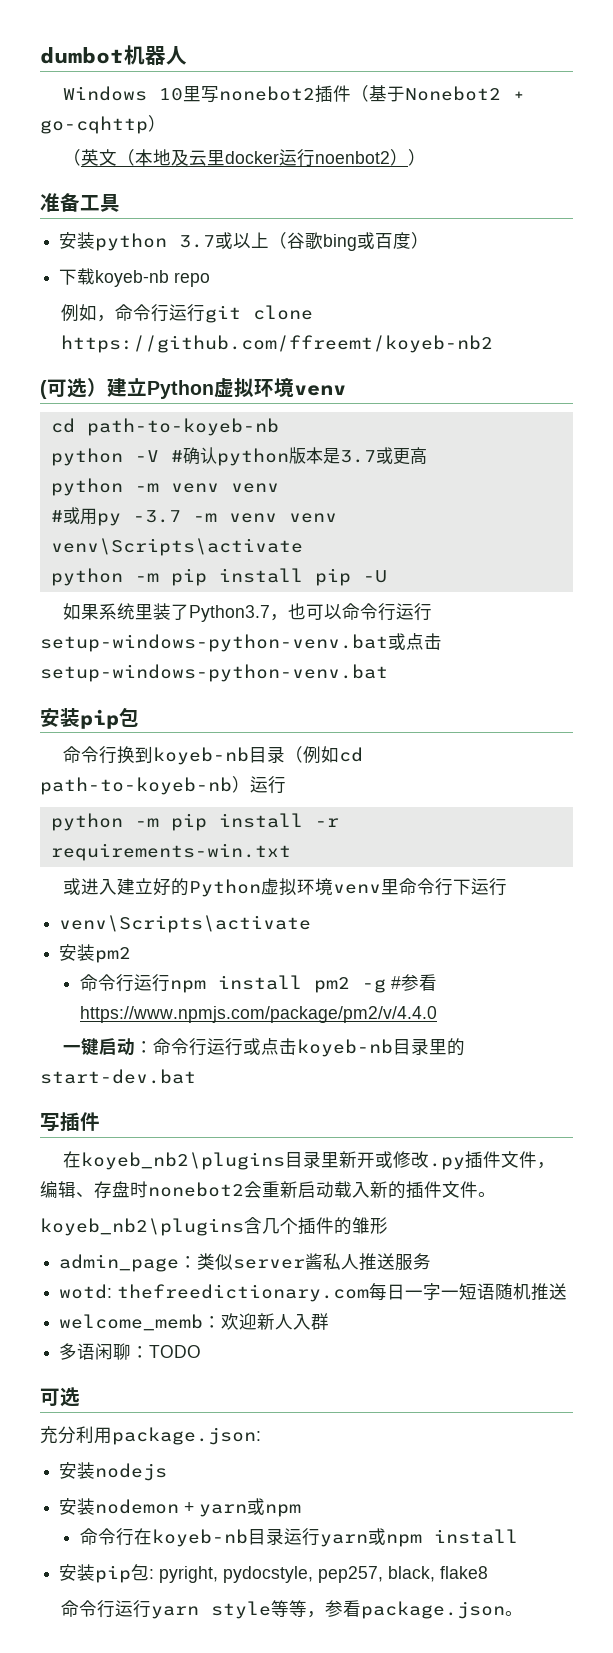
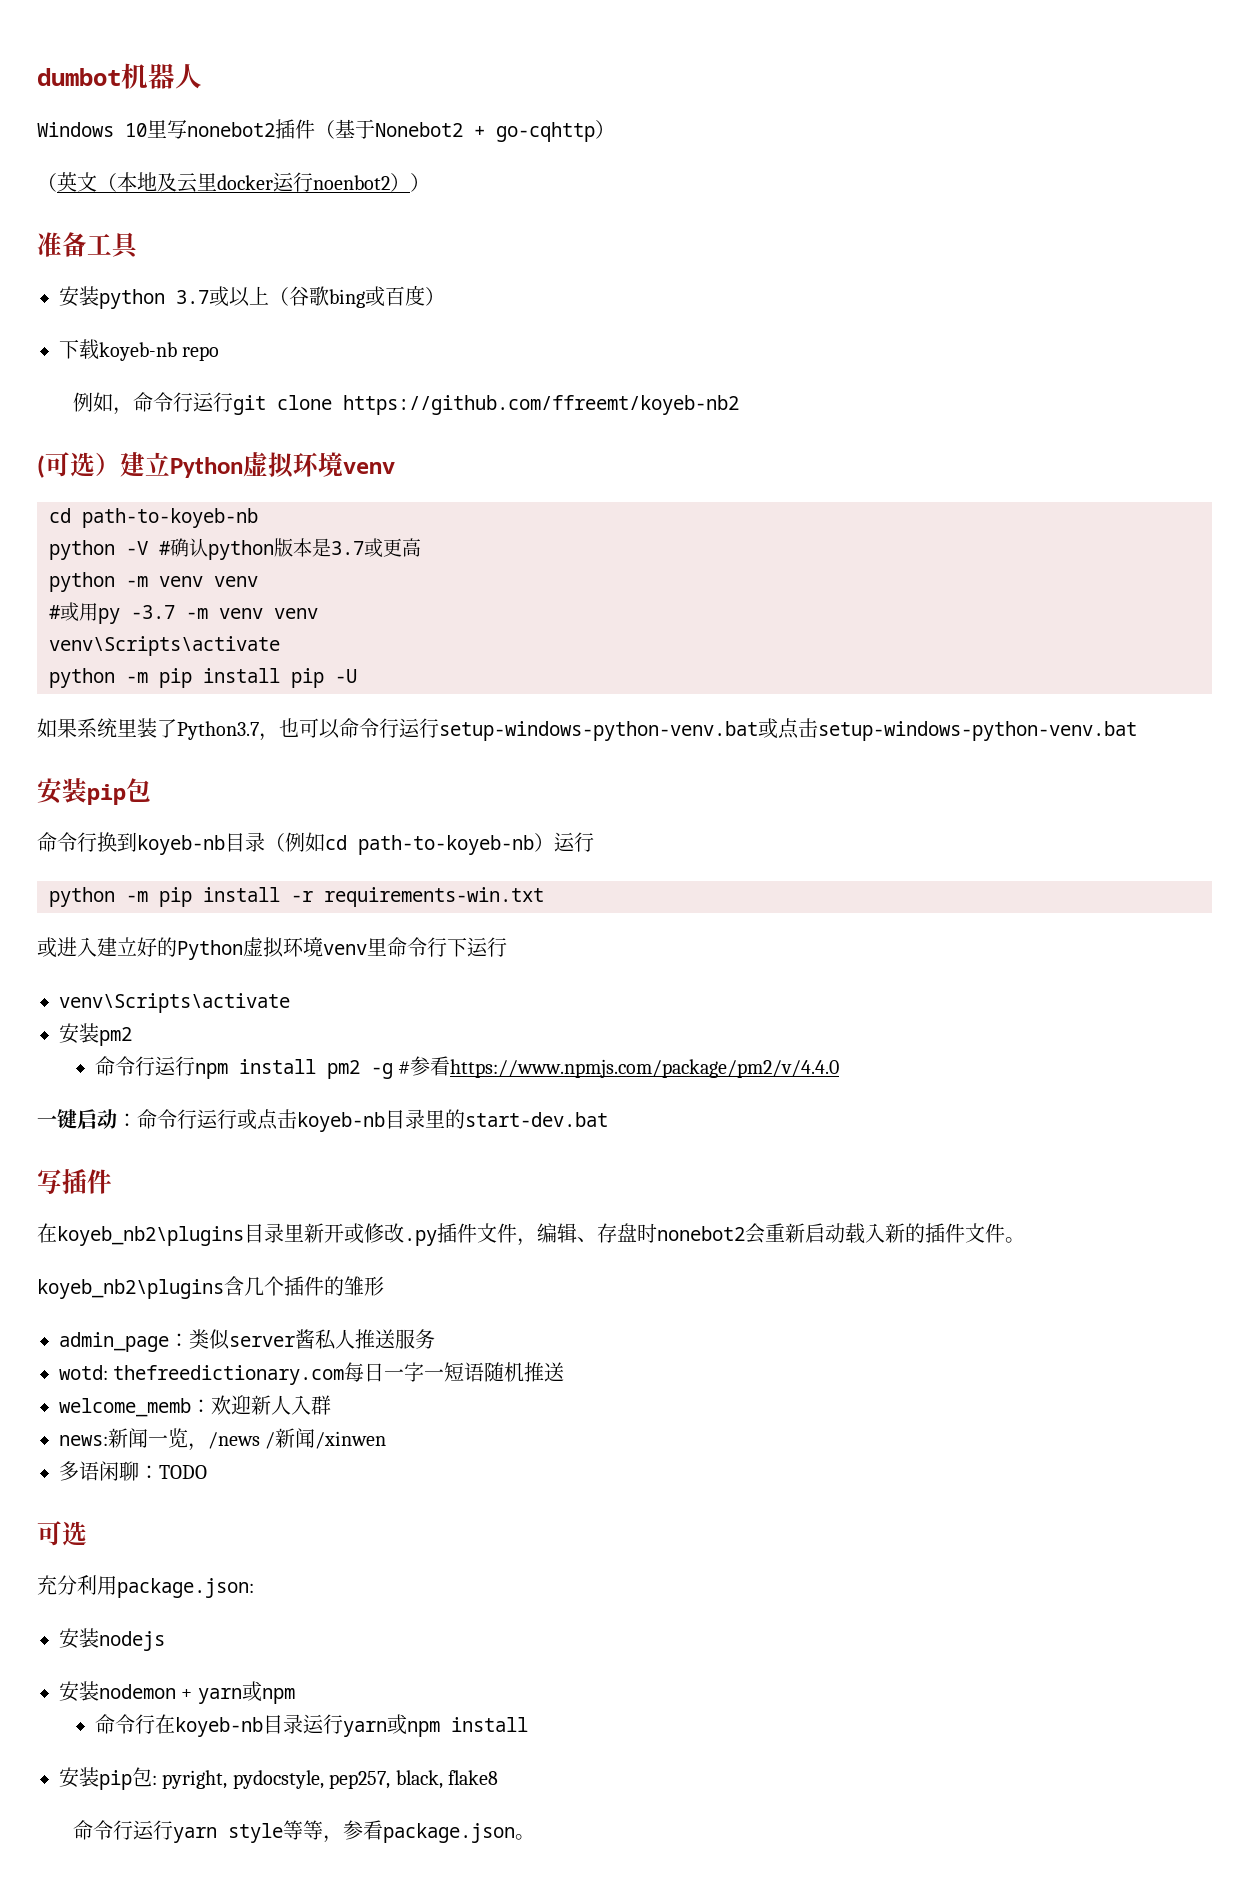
+ news:新闻一览，/news /新闻/xinwen

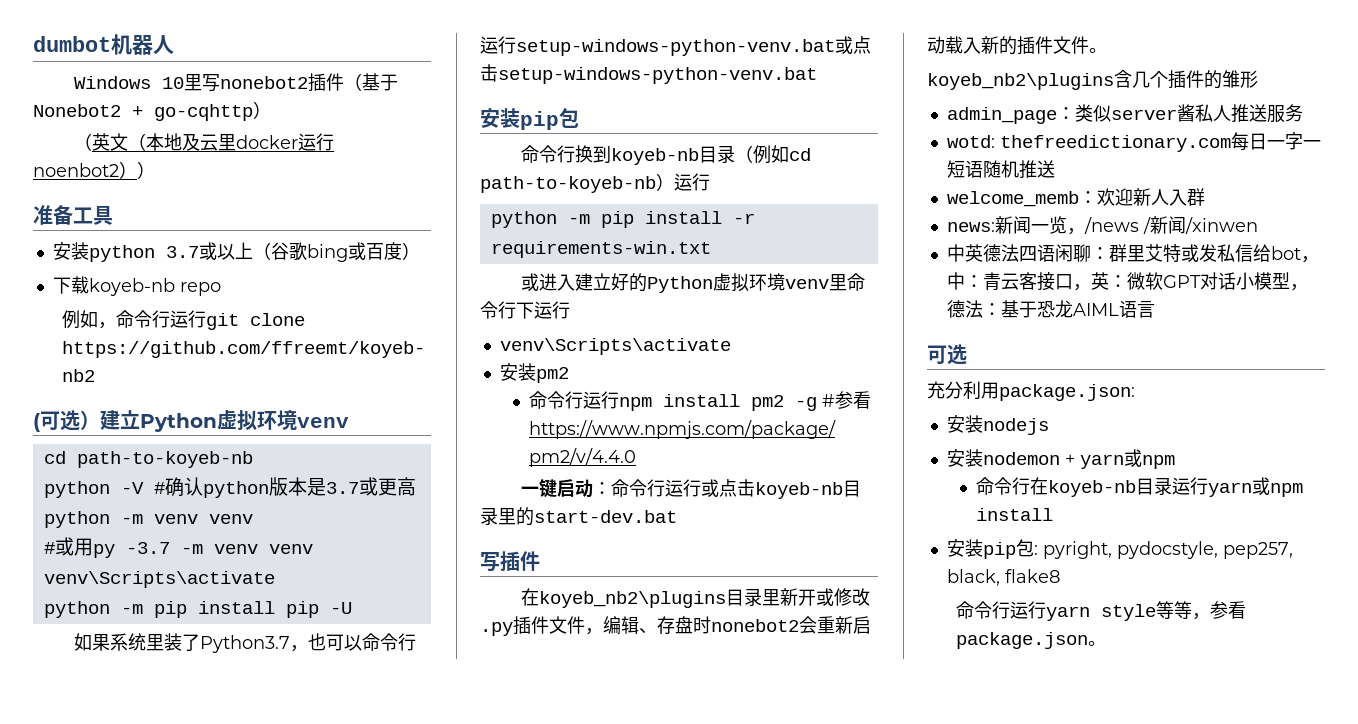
- 多语闲聊：TODO
+ 中英德法四语闲聊：群里艾特或发私信给bot，中：青云客接口，英：微软GPT对话小模型，德法：基于恐龙AIML语言

